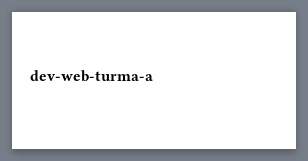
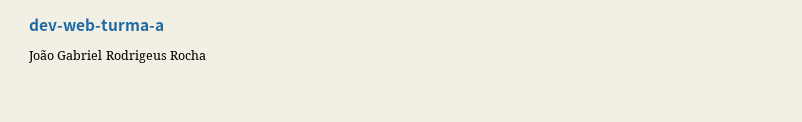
+ João Gabriel Rodrigeus Rocha

